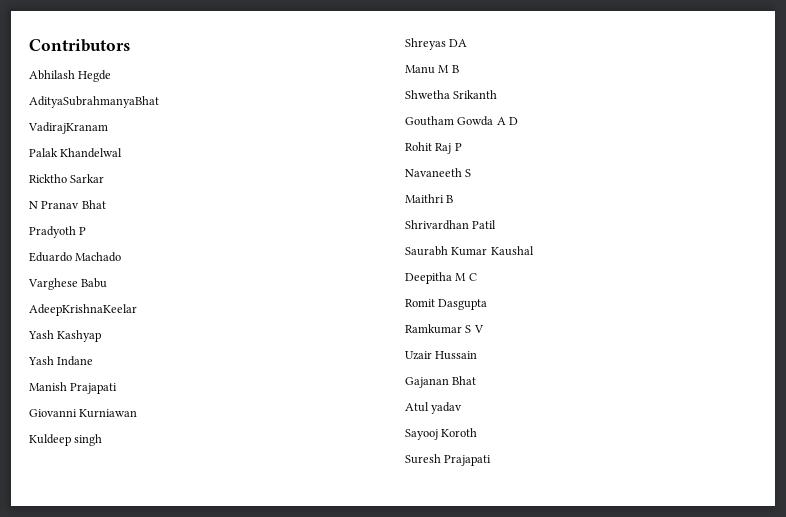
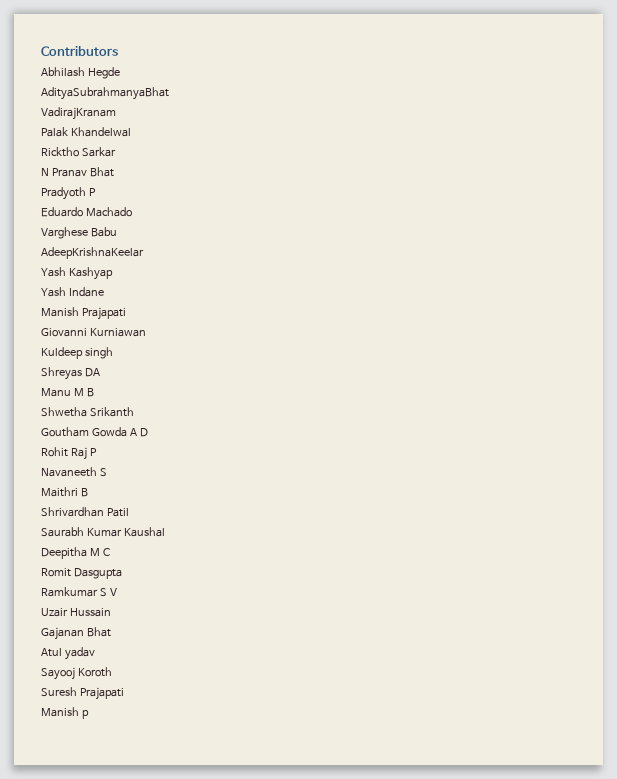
+ Manish p

